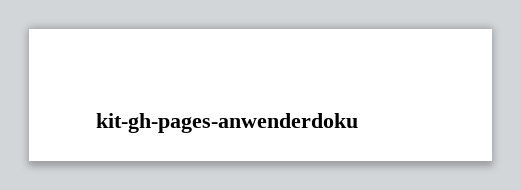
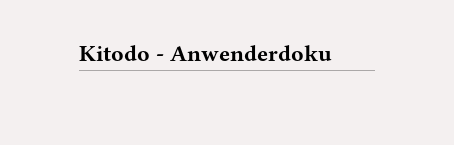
- kit-gh-pages-anwenderdoku
+ Kitodo - Anwenderdoku

